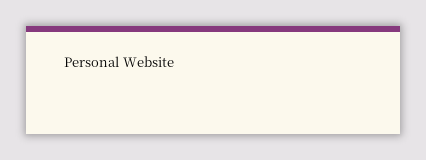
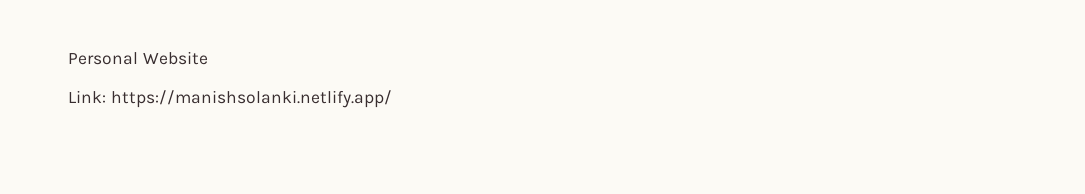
+ Link: https://manishsolanki.netlify.app/

